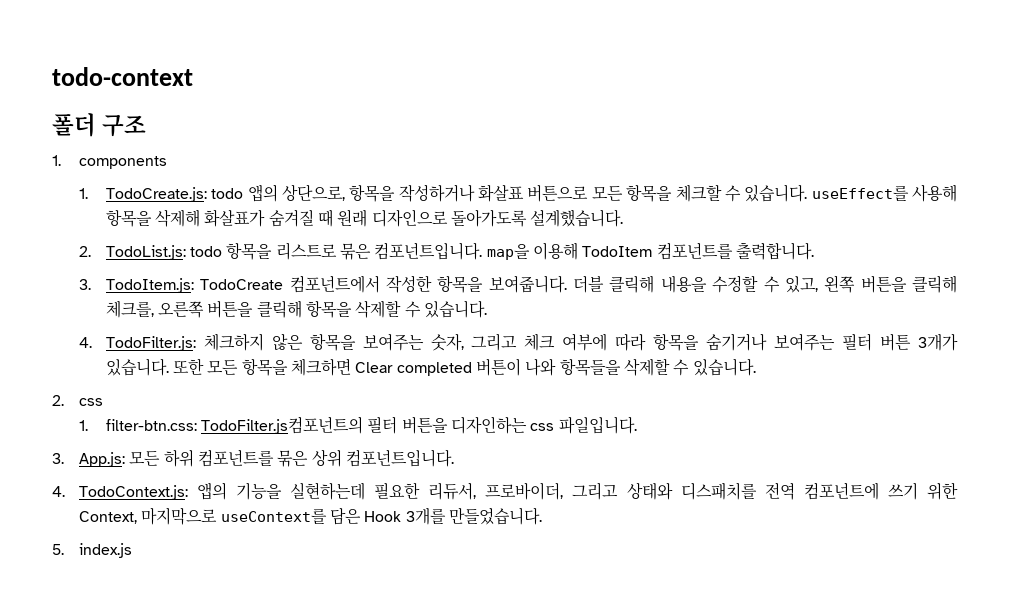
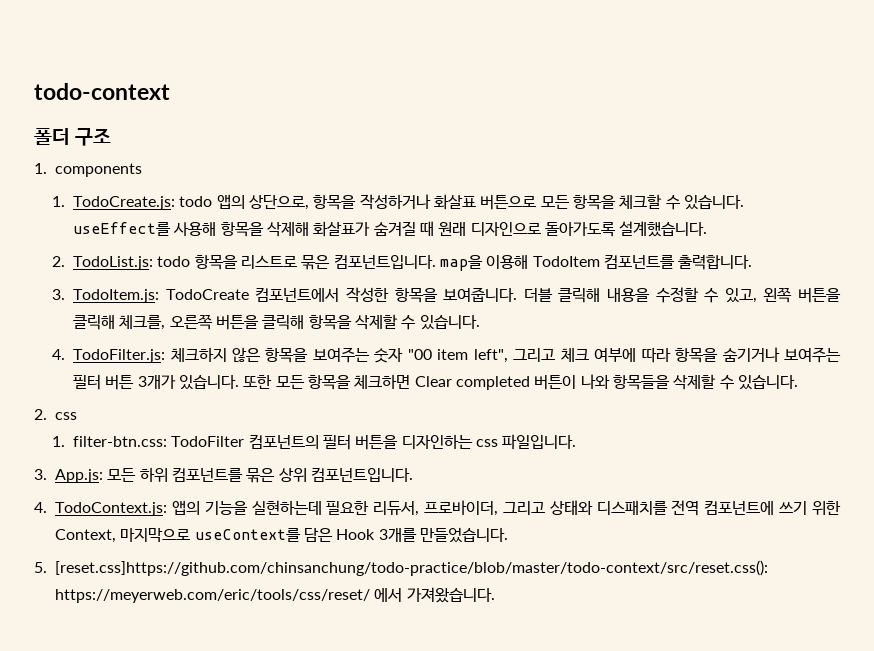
- 4. TodoFilter.js: 체크하지 않은 항목을 보여주는 숫자, 그리고 체크 여부에 따라 항목을 숨기거나 보여주는 필터 버튼 3개가 있습니다.
+ 4. TodoFilter.js: 체크하지 않은 항목을 보여주는 숫자 "00 item left", 그리고 체크 여부에 따라 항목을 숨기거나 보여주는 필터 버튼 3개가 있습니다.
- 1. filter-btn.css: TodoFilter.js컴포넌트의 필터 버튼을 디자인하는 css 파일입니다.
+ 1. filter-btn.css: TodoFilter 컴포넌트의 필터 버튼을 디자인하는 css 파일입니다.
- 5. index.js
+ 5. [reset.css]https://github.com/chinsanchung/todo-practice/blob/master/todo-context/src/reset.css(): https://meyerweb.com/eric/tools/css/reset/ 에서 가져왔습니다.

